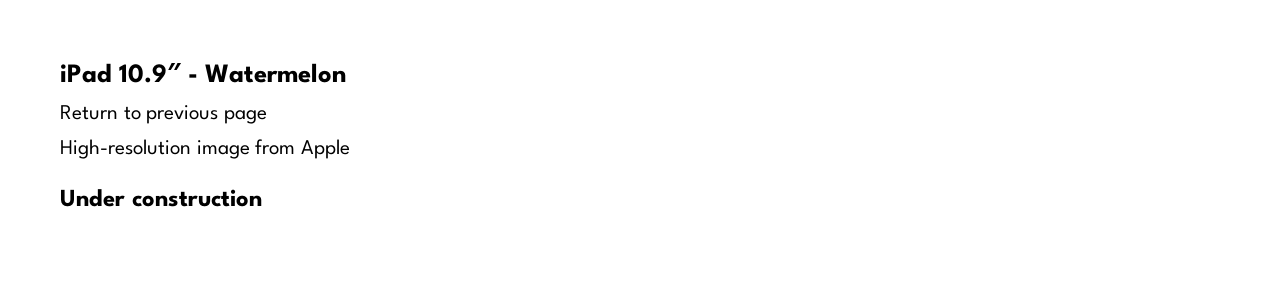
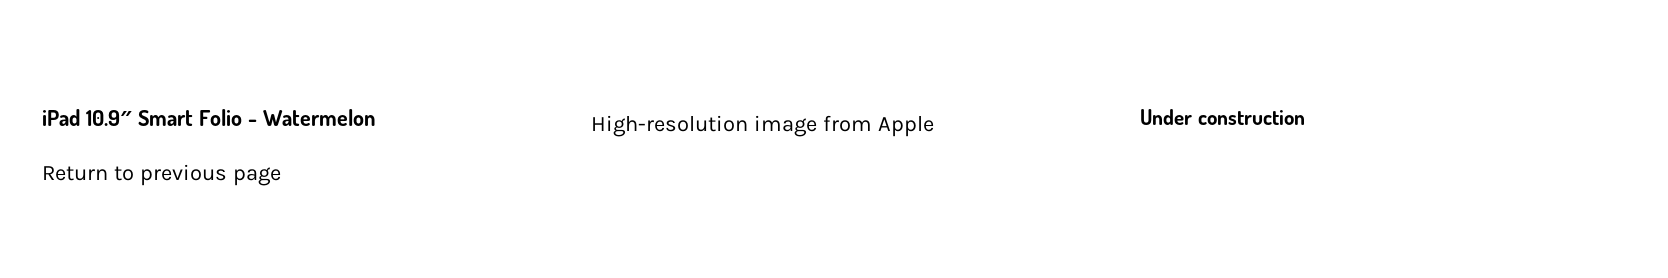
- iPad 10.9″ - Watermelon
+ iPad 10.9″ Smart Folio - Watermelon

